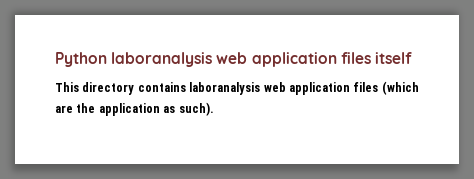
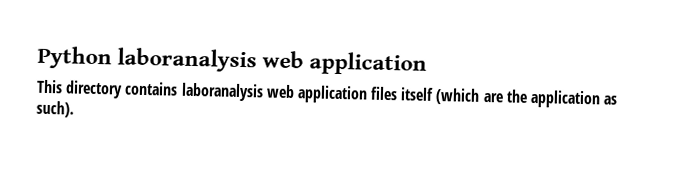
- Python laboranalysis web application files itself
+ Python laboranalysis web application
- This directory contains laboranalysis web application files (which are the application as such).
+ This directory contains laboranalysis web application files itself (which are the application as such).

